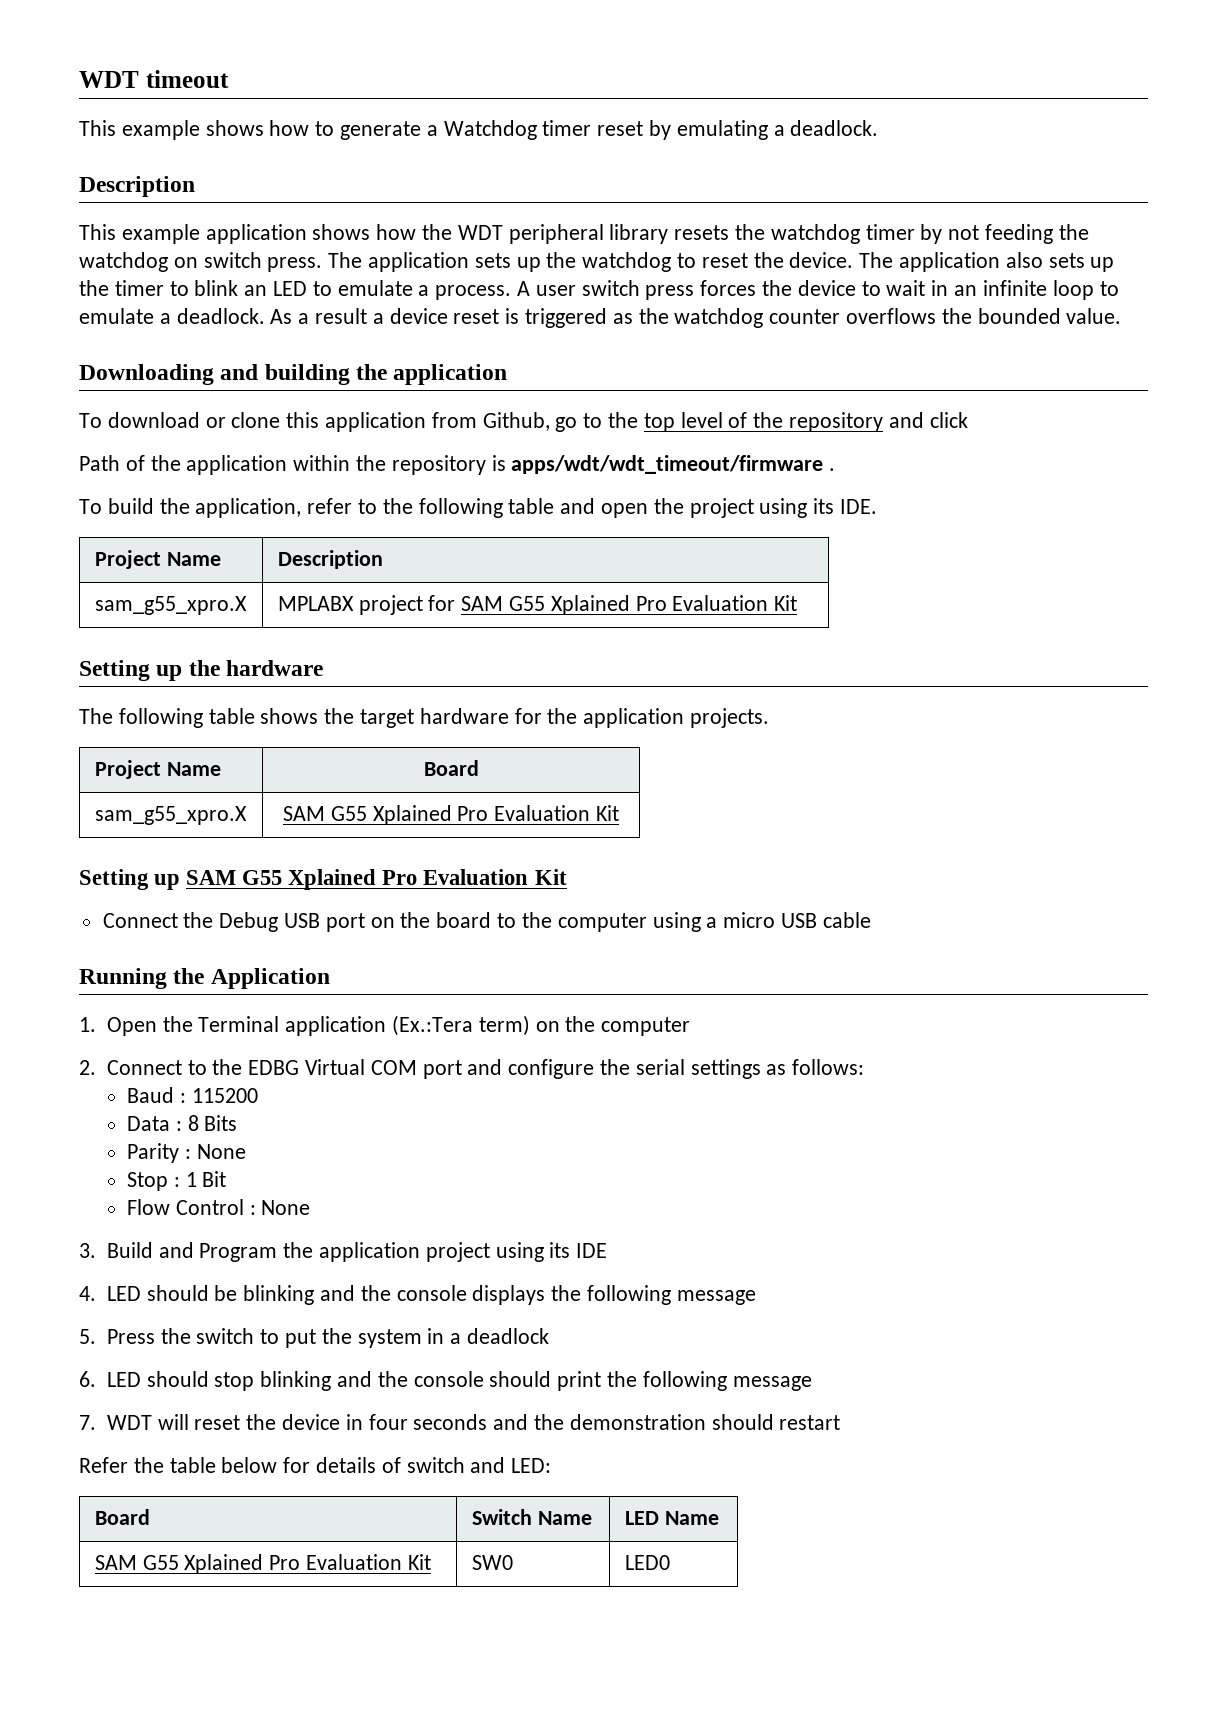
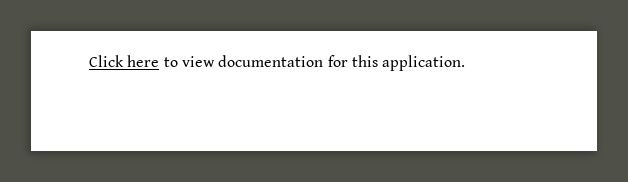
- WDT timeout
- This example shows how to generate a Watchdog timer reset by emulating a deadlock.
- Description
- This example application shows how the WDT peripheral library resets the watchdog timer by not feeding the watchdog on switch press. The application sets up the watchdog to reset the device. The application also sets up the timer to blink an LED to emulate a process. A user switch press forces the device to wait in an infinite loop to emulate a deadlock. As a result a device reset is triggered as the watchdog counter overflows the bounded value.
- Downloading and building the application
- To download or clone this application from Github, go to the top level of the repository and click
- Path of the application within the repository is apps/wdt/wdt_timeout/firmware .
- To build the application, refer to the following table and open the project using its IDE.
- Project Name | Description
- sam_g55_xpro.X | MPLABX project for SAM G55 Xplained Pro Evaluation Kit
- Setting up the hardware
- The following table shows the target hardware for the application projects.
- Project Name | Board
- sam_g55_xpro.X | SAM G55 Xplained Pro Evaluation Kit
- Setting up SAM G55 Xplained Pro Evaluation Kit
- Connect the Debug USB port on the board to the computer using a micro USB cable
- Running the Application
- 1. Open the Terminal application (Ex.:Tera term) on the computer
- 2. Connect to the EDBG Virtual COM port and configure the serial settings as follows:
- Baud : 115200
- Data : 8 Bits
- Parity : None
- Stop : 1 Bit
- Flow Control : None
- 3. Build and Program the application project using its IDE
- 4. LED should be blinking and the console displays the following message
- 5. Press the switch to put the system in a deadlock
- 6. LED should stop blinking and the console should print the following message
- 7. WDT will reset the device in four seconds and the demonstration should restart
- Refer the table below for details of switch and LED:
- Board | Switch Name | LED Name
- SAM G55 Xplained Pro Evaluation Kit | SW0 | LED0
+ Click here to view documentation for this application.

